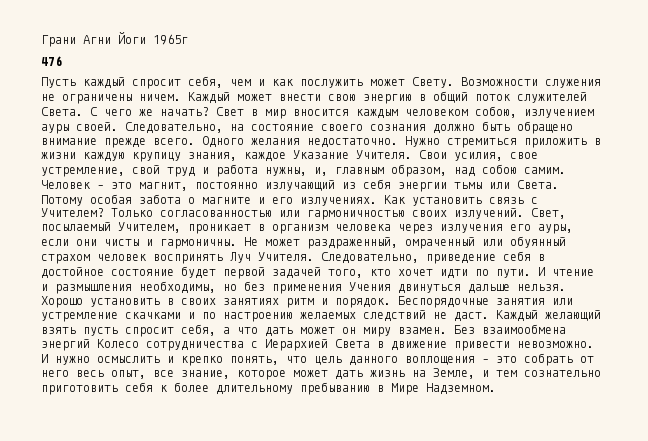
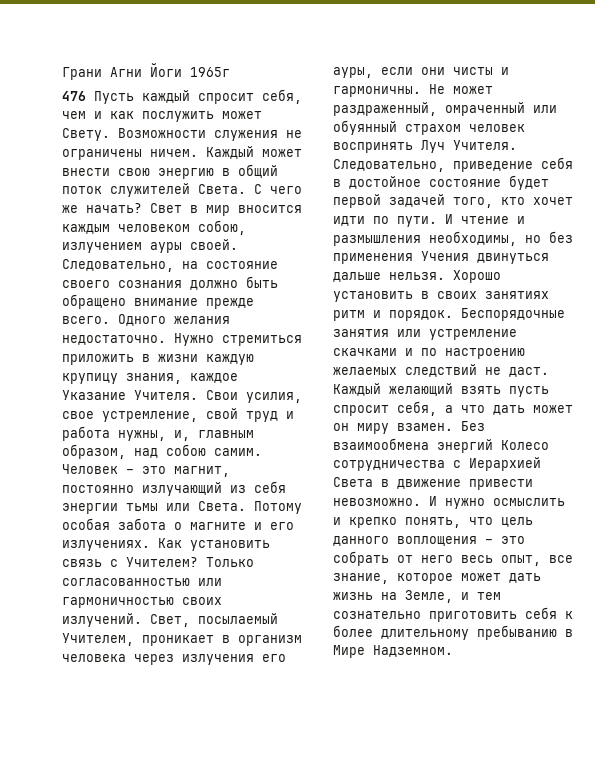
- 476
- Пусть каждый спросит себя, чем и как послужить может Свету.
+ 476 Пусть каждый спросит себя, чем и как послужить может Свету.

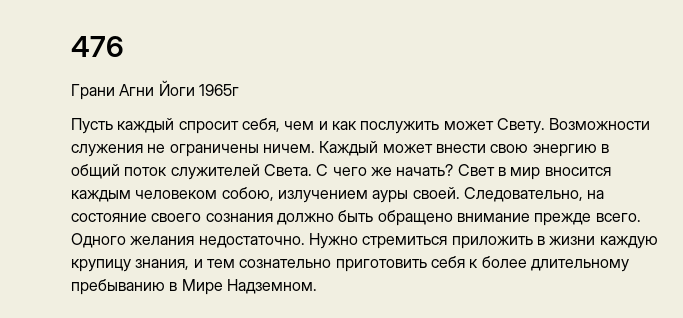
+ 476
- 476 Пусть каждый спросит себя, чем и как послужить может Свету.
+ Пусть каждый спросит себя, чем и как послужить может Свету.
- Нужно стремиться приложить в жизни каждую крупицу знания, каждое Указание Учителя. Свои усилия, свое устремление, свой труд и работа нужны, и, главным образом, над собою самим. Человек – это магнит, постоянно излучающий из себя энергии тьмы или Света. Потому особая забота о магните и его излучениях. Как установить связь с Учителем? Только согласованностью или гармоничностью своих излучений. Свет, посылаемый Учителем, проникает в организм человека через излучения его ауры, если они чисты и гармоничны. Не может раздраженный, омраченный или обуянный страхом человек воспринять Луч Учителя. Следовательно, приведение себя в достойное состояние будет первой задачей того, кто хочет идти по пути. И чтение и размышления необходимы, но без применения Учения двинуться дальше нельзя. Хорошо установить в своих занятиях ритм и порядок. Беспорядочные занятия или устремление скачками и по настроению желаемых следствий не даст. Каждый желающий взять пусть спросит себя, а что дать может он миру взамен. Без взаимообмена энергий Колесо сотрудничества с Иерархией Света в движение привести невозможно. И нужно осмыслить и крепко понять, что цель данного воплощения – это собрать от него весь опыт, все знание, которое может дать жизнь на Земле, и тем сознательно приготовить себя к более длительному пребыванию в Мире Надземном.
+ Нужно стремиться приложить в жизни каждую крупицу знания, и тем сознательно приготовить себя к более длительному пребыванию в Мире Надземном.

